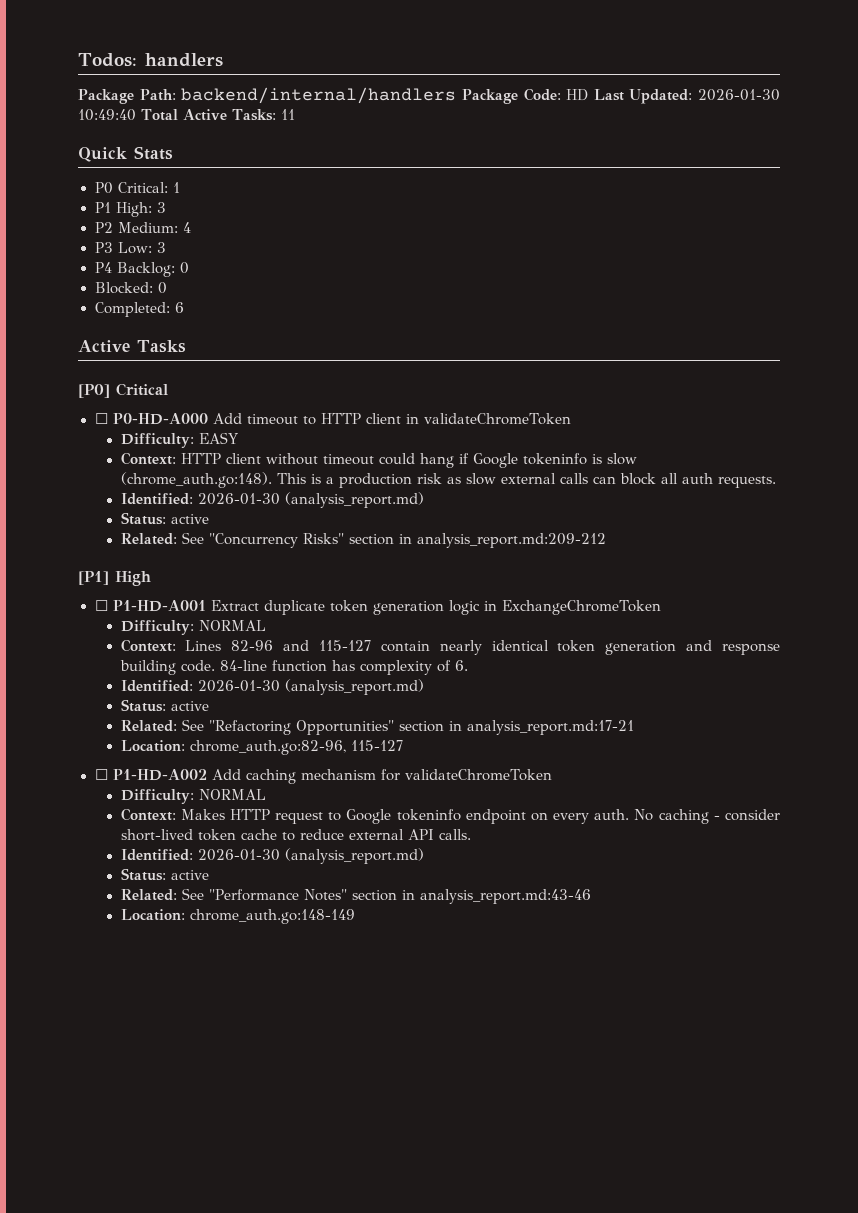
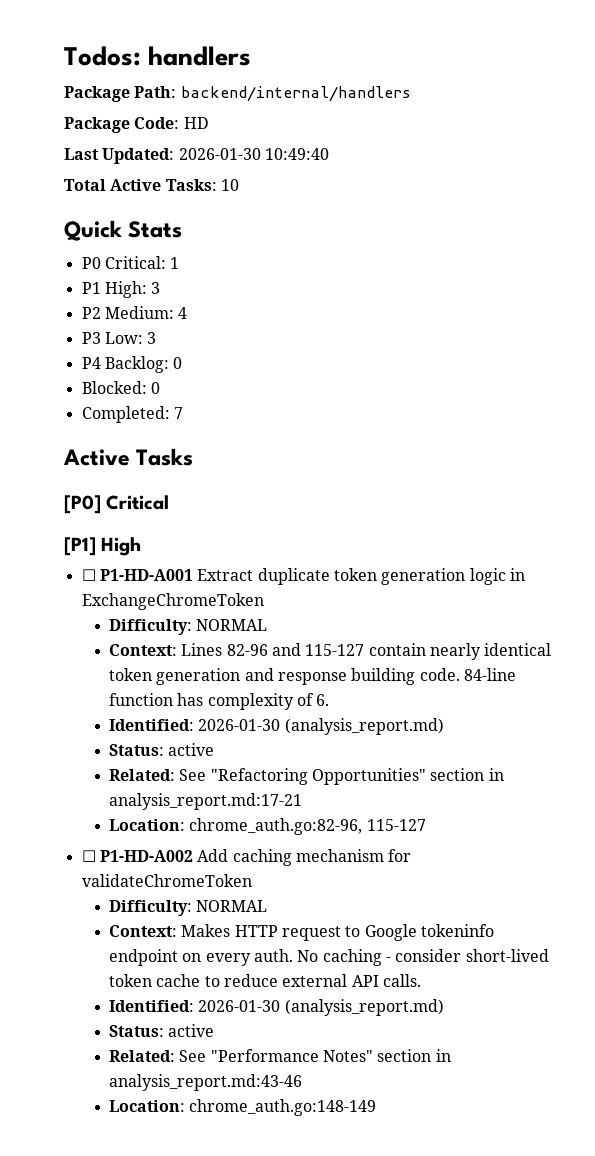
- Package Path: backend/internal/handlers Package Code: HD Last Updated: 2026-01-30 10:49:40 Total Active Tasks: 11
+ Package Path: backend/internal/handlers
+ Package Code: HD
+ Last Updated: 2026-01-30 10:49:40
+ Total Active Tasks: 10
- Completed: 6
+ Completed: 7
- ☐ P0-HD-A000 Add timeout to HTTP client in validateChromeToken
- Difficulty: EASY
- Context: HTTP client without timeout could hang if Google tokeninfo is slow (chrome_auth.go:148). This is a production risk as slow external calls can block all auth requests.
- Identified: 2026-01-30 (analysis_report.md)
- Status: active
- Related: See "Concurrency Risks" section in analysis_report.md:209-212

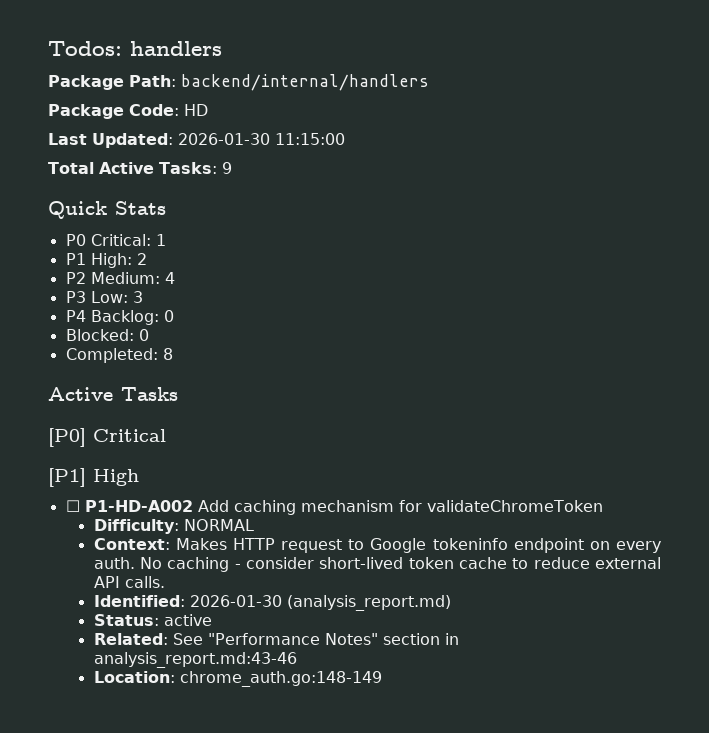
- Last Updated: 2026-01-30 10:49:40
+ Last Updated: 2026-01-30 11:15:00
- Total Active Tasks: 10
+ Total Active Tasks: 9
- P1 High: 3
+ P1 High: 2
- Completed: 7
+ Completed: 8
- ☐ P1-HD-A001 Extract duplicate token generation logic in ExchangeChromeToken
- Difficulty: NORMAL
- Context: Lines 82-96 and 115-127 contain nearly identical token generation and response building code. 84-line function has complexity of 6.
- Identified: 2026-01-30 (analysis_report.md)
- Status: active
- Related: See "Refactoring Opportunities" section in analysis_report.md:17-21
- Location: chrome_auth.go:82-96, 115-127

